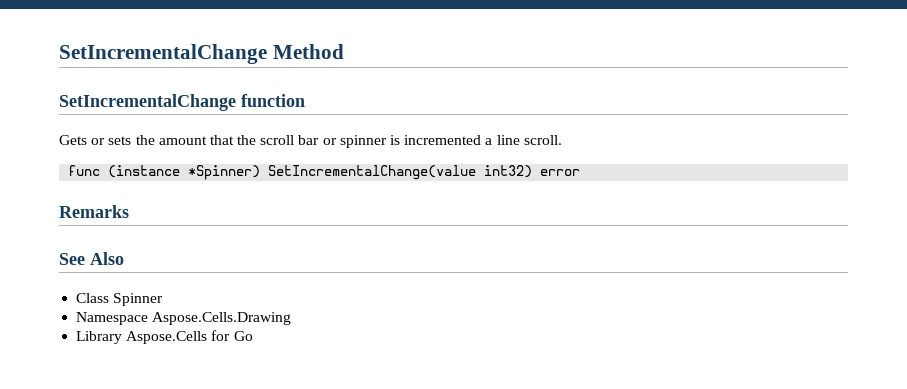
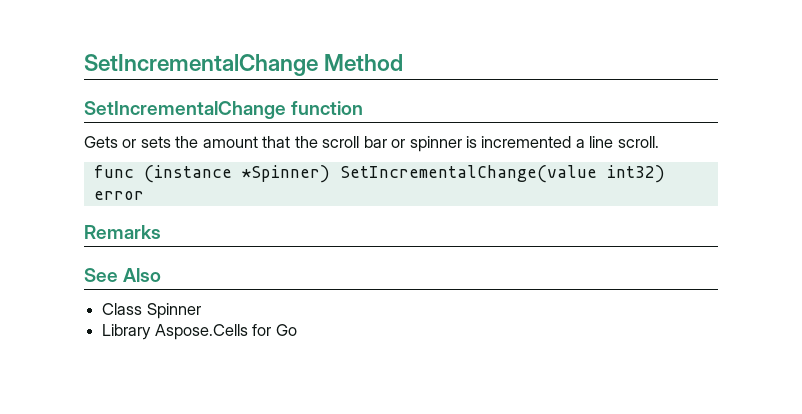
- Namespace Aspose.Cells.Drawing

